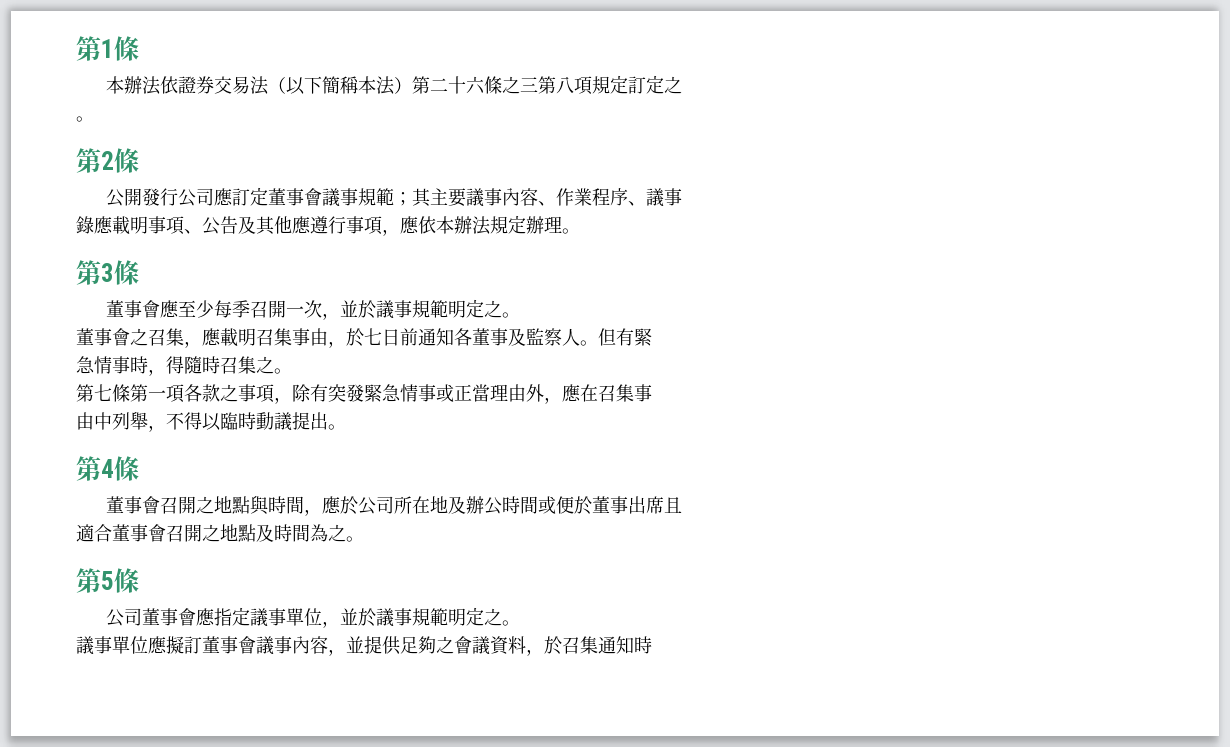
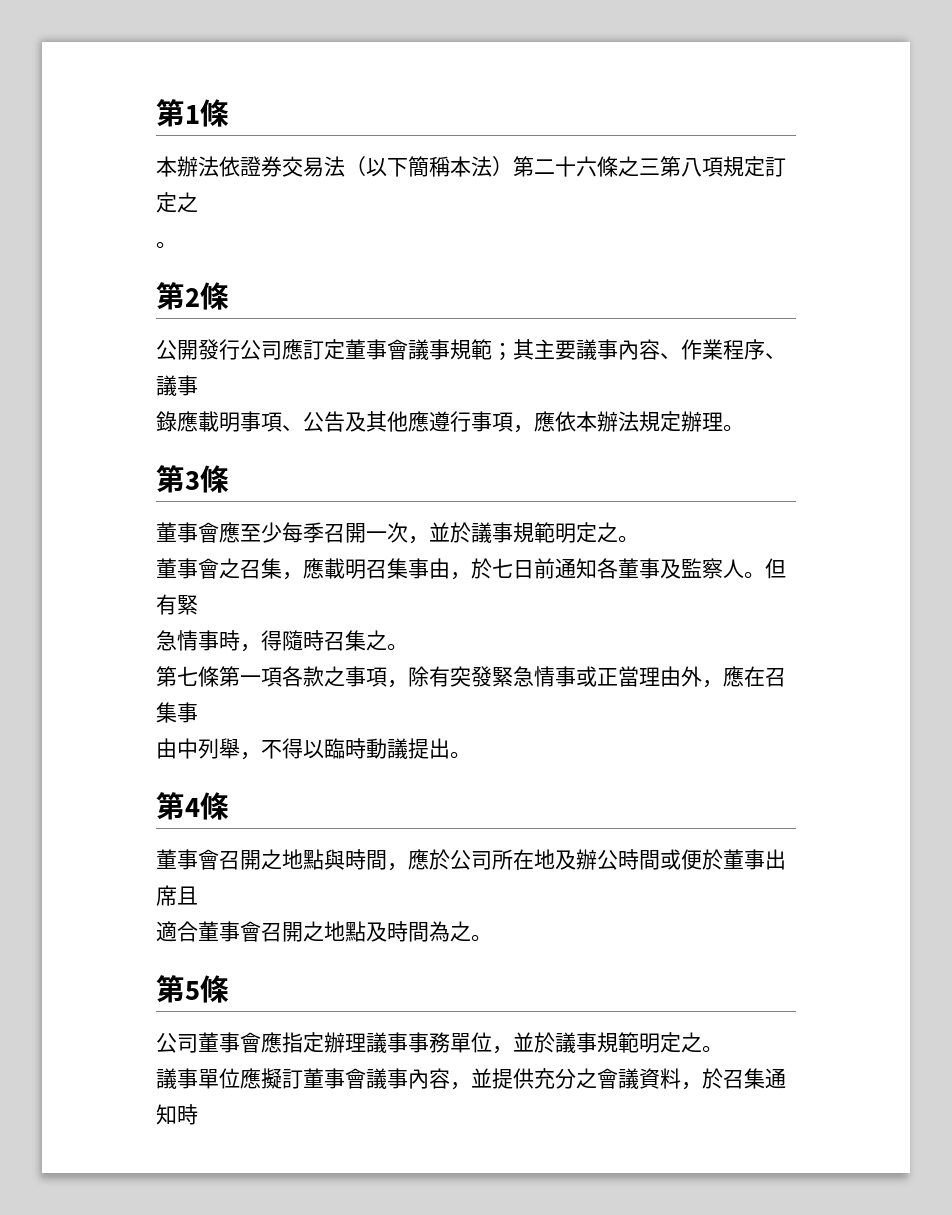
- 公司董事會應指定議事單位，並於議事規範明定之。
+ 公司董事會應指定辦理議事事務單位，並於議事規範明定之。
- 議事單位應擬訂董事會議事內容，並提供足夠之會議資料，於召集通知時
+ 議事單位應擬訂董事會議事內容，並提供充分之會議資料，於召集通知時

